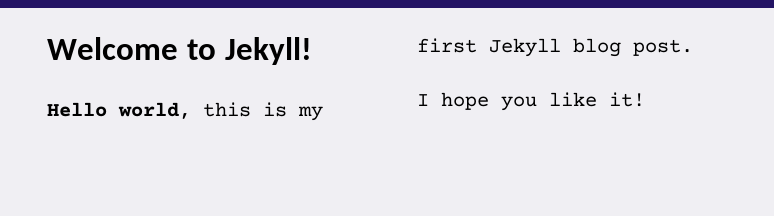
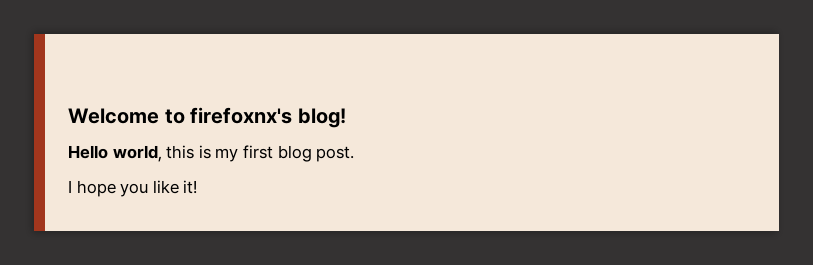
- Welcome to Jekyll!
+ Welcome to firefoxnx's blog!
- Hello world, this is my first Jekyll blog post.
+ Hello world, this is my first blog post.

